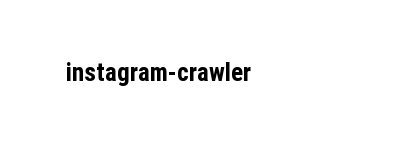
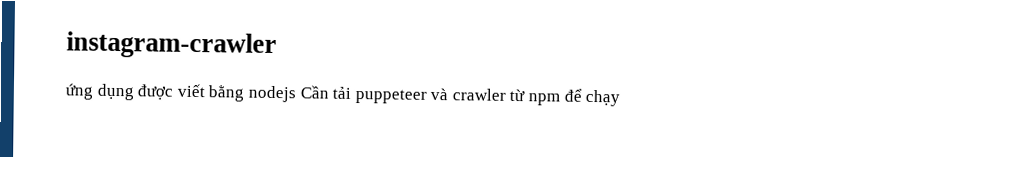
+ ứng dụng được viết bằng nodejs Cần tải puppeteer và crawler từ npm để chạy

